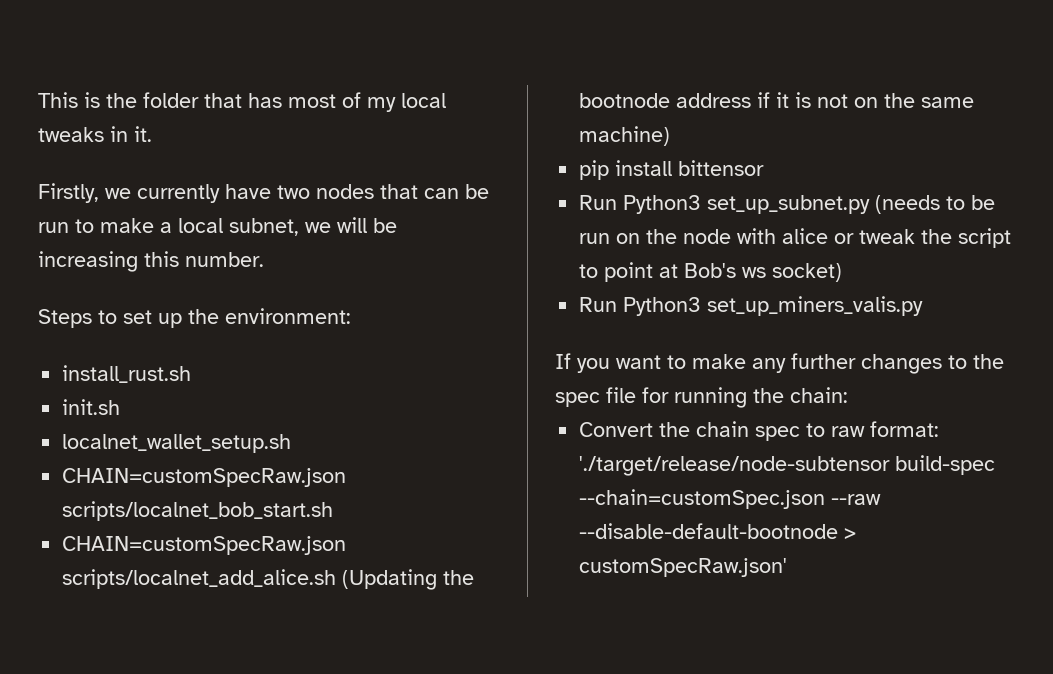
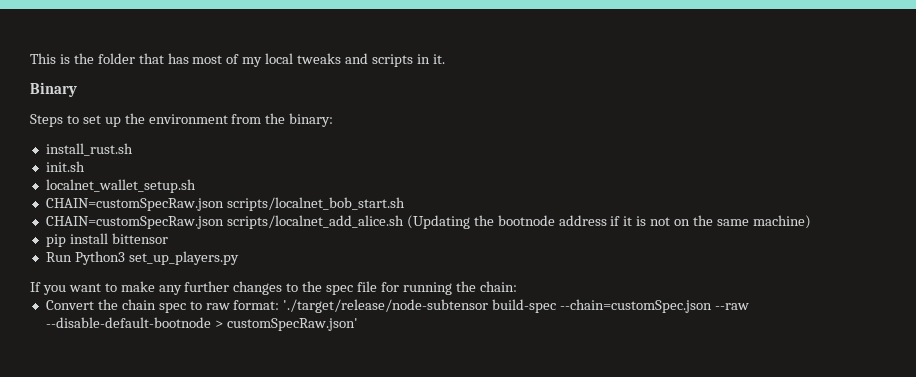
- This is the folder that has most of my local tweaks in it.
+ This is the folder that has most of my local tweaks and scripts in it.
- Firstly, we currently have two nodes that can be run to make a local subnet, we will be increasing this number.
+ Binary
- Steps to set up the environment:
+ Steps to set up the environment from the binary:
- Run Python3 set_up_subnet.py (needs to be run on the node with alice or tweak the script to point at Bob's ws socket)
- Run Python3 set_up_miners_valis.py
+ Run Python3 set_up_players.py

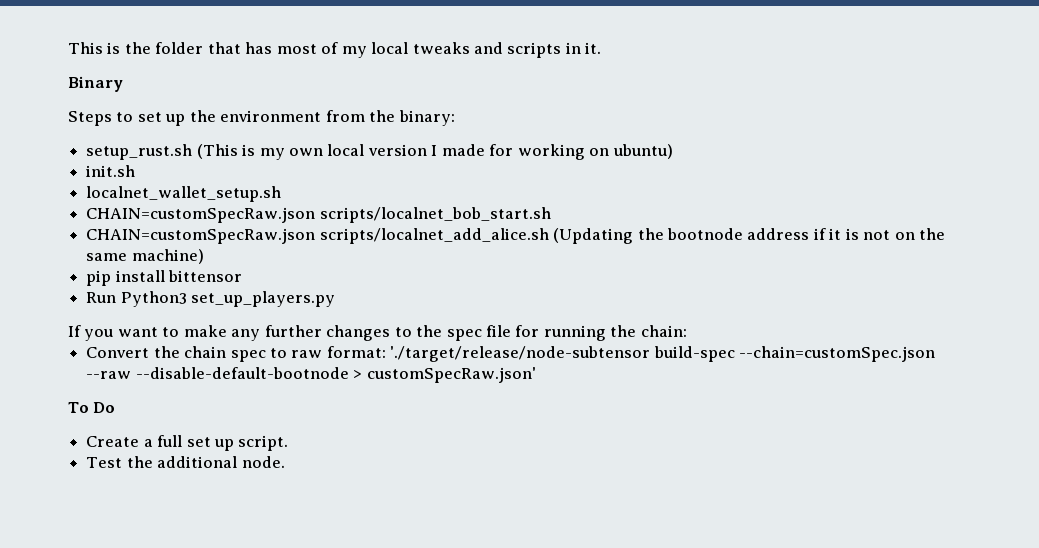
- install_rust.sh
+ setup_rust.sh (This is my own local version I made for working on ubuntu)
+ To Do
+ Create a full set up script.
+ Test the additional node.

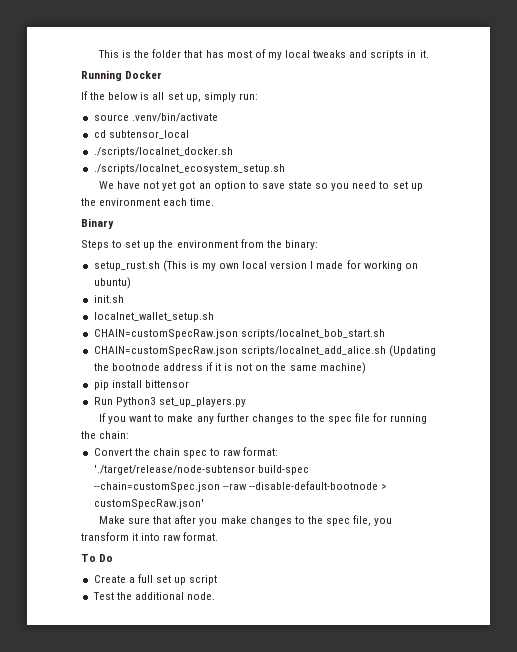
+ Running Docker
+ If the below is all set up, simply run:
+ source .venv/bin/activate
+ cd subtensor_local
+ ./scripts/localnet_docker.sh
+ ./scripts/localnet_ecosystem_setup.sh
+ We have not yet got an option to save state so you need to set up the environment each time.
+ Make sure that after you make changes to the spec file, you transform it into raw format.
- Create a full set up script.
+ Create a full set up script

